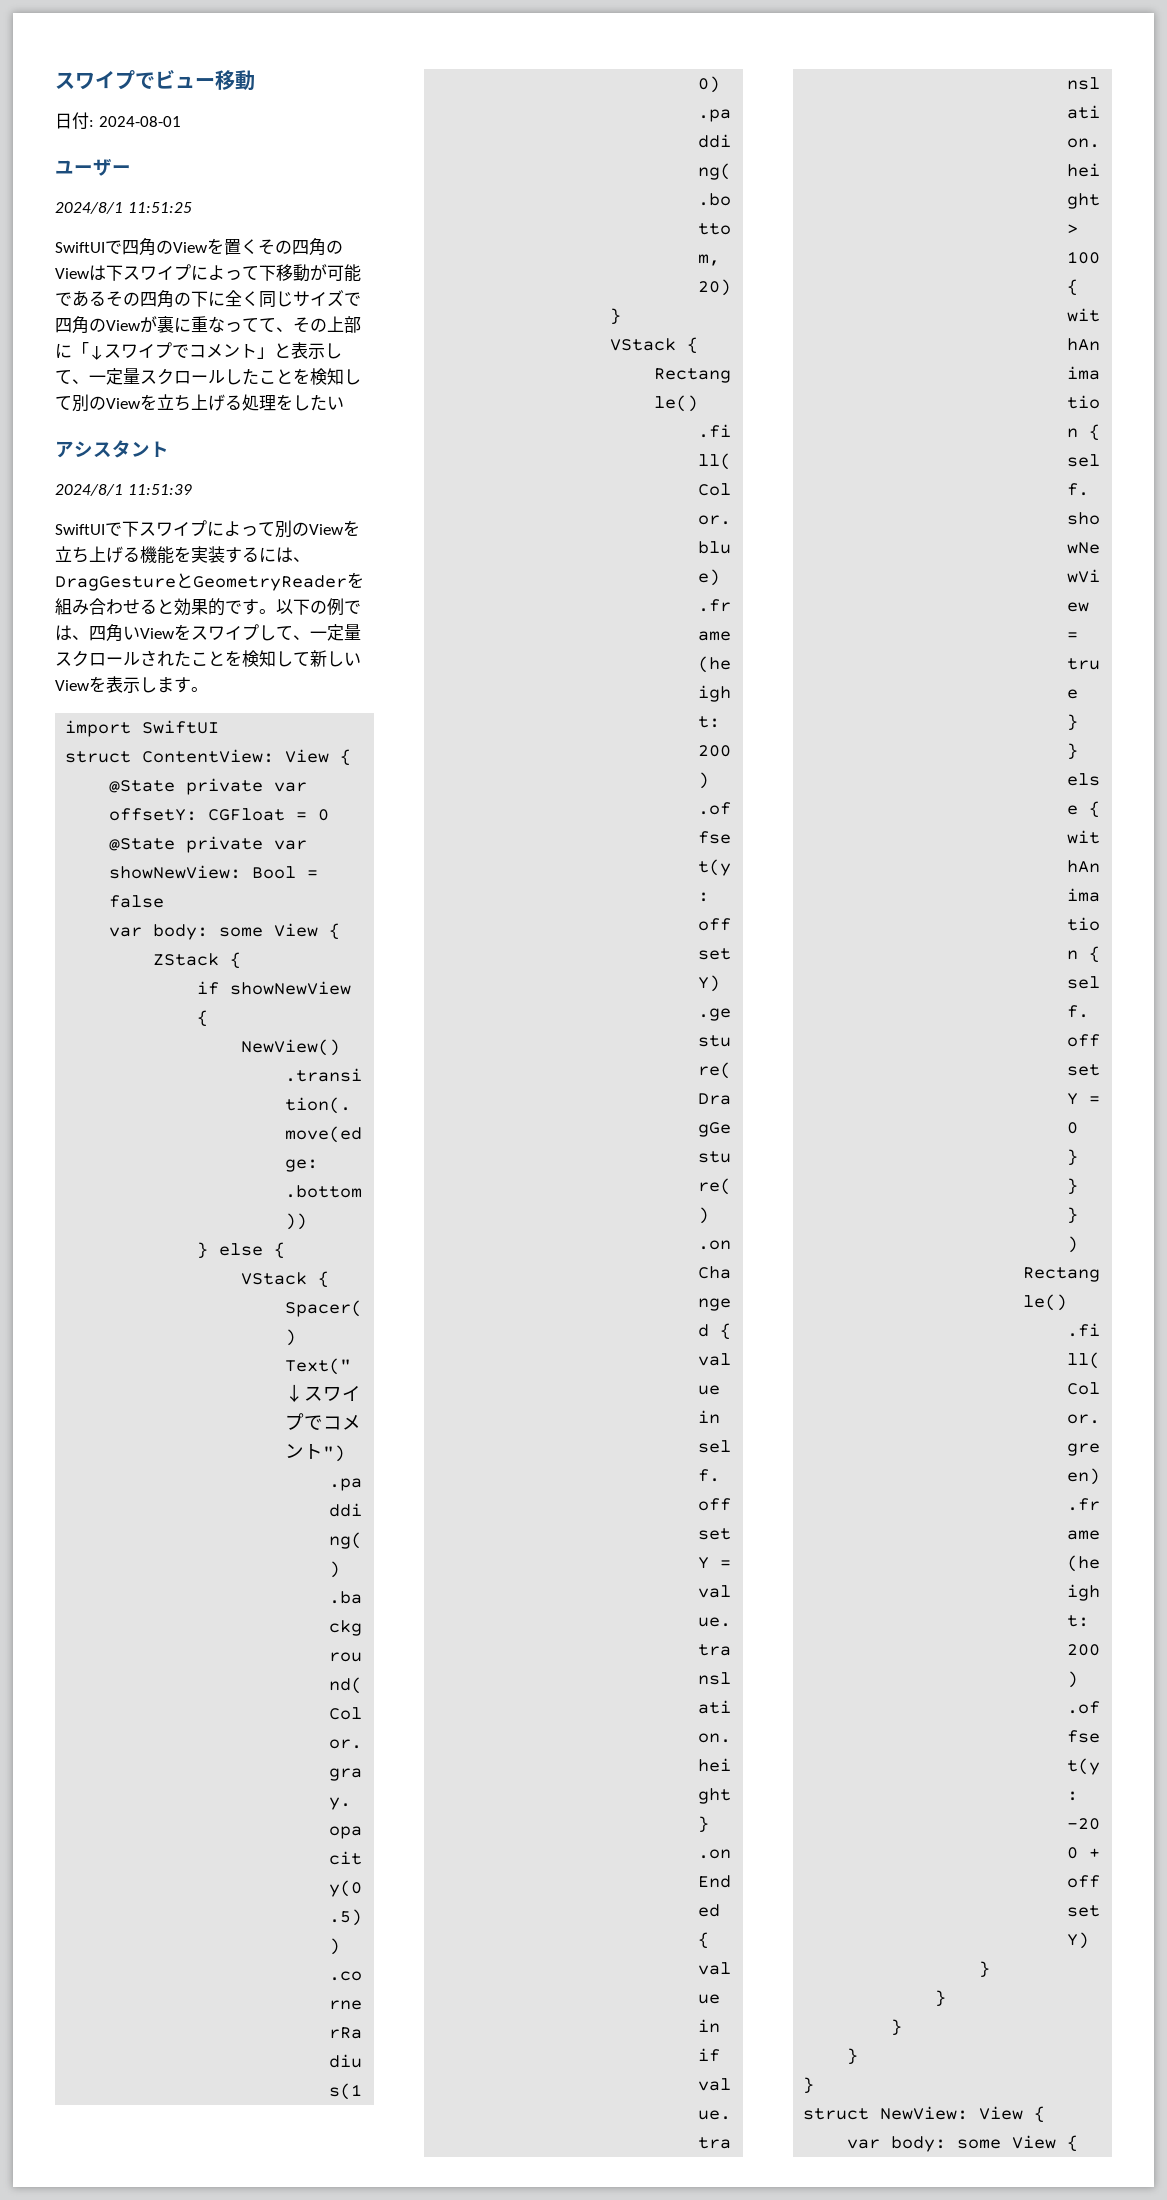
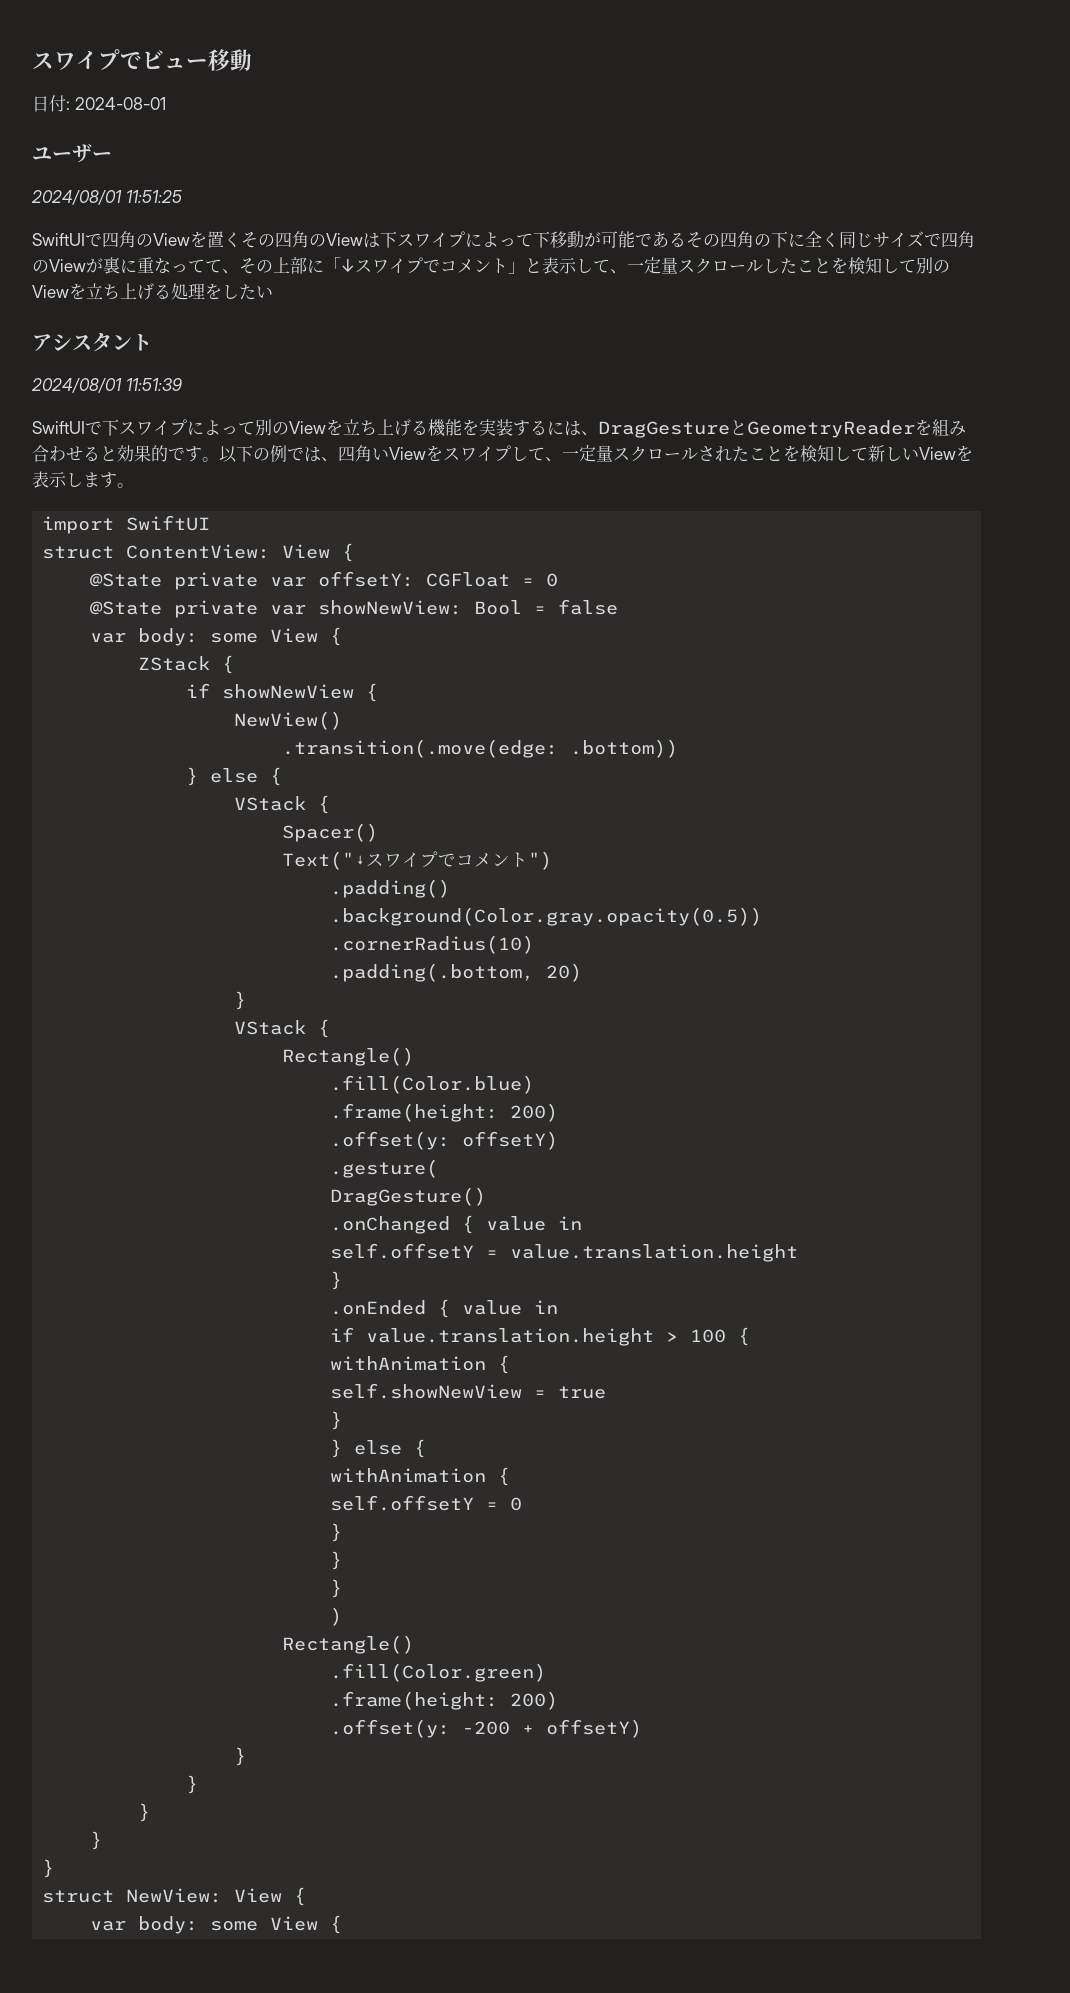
- 2024/8/1 11:51:25
+ 2024/08/01 11:51:25
- 2024/8/1 11:51:39
+ 2024/08/01 11:51:39

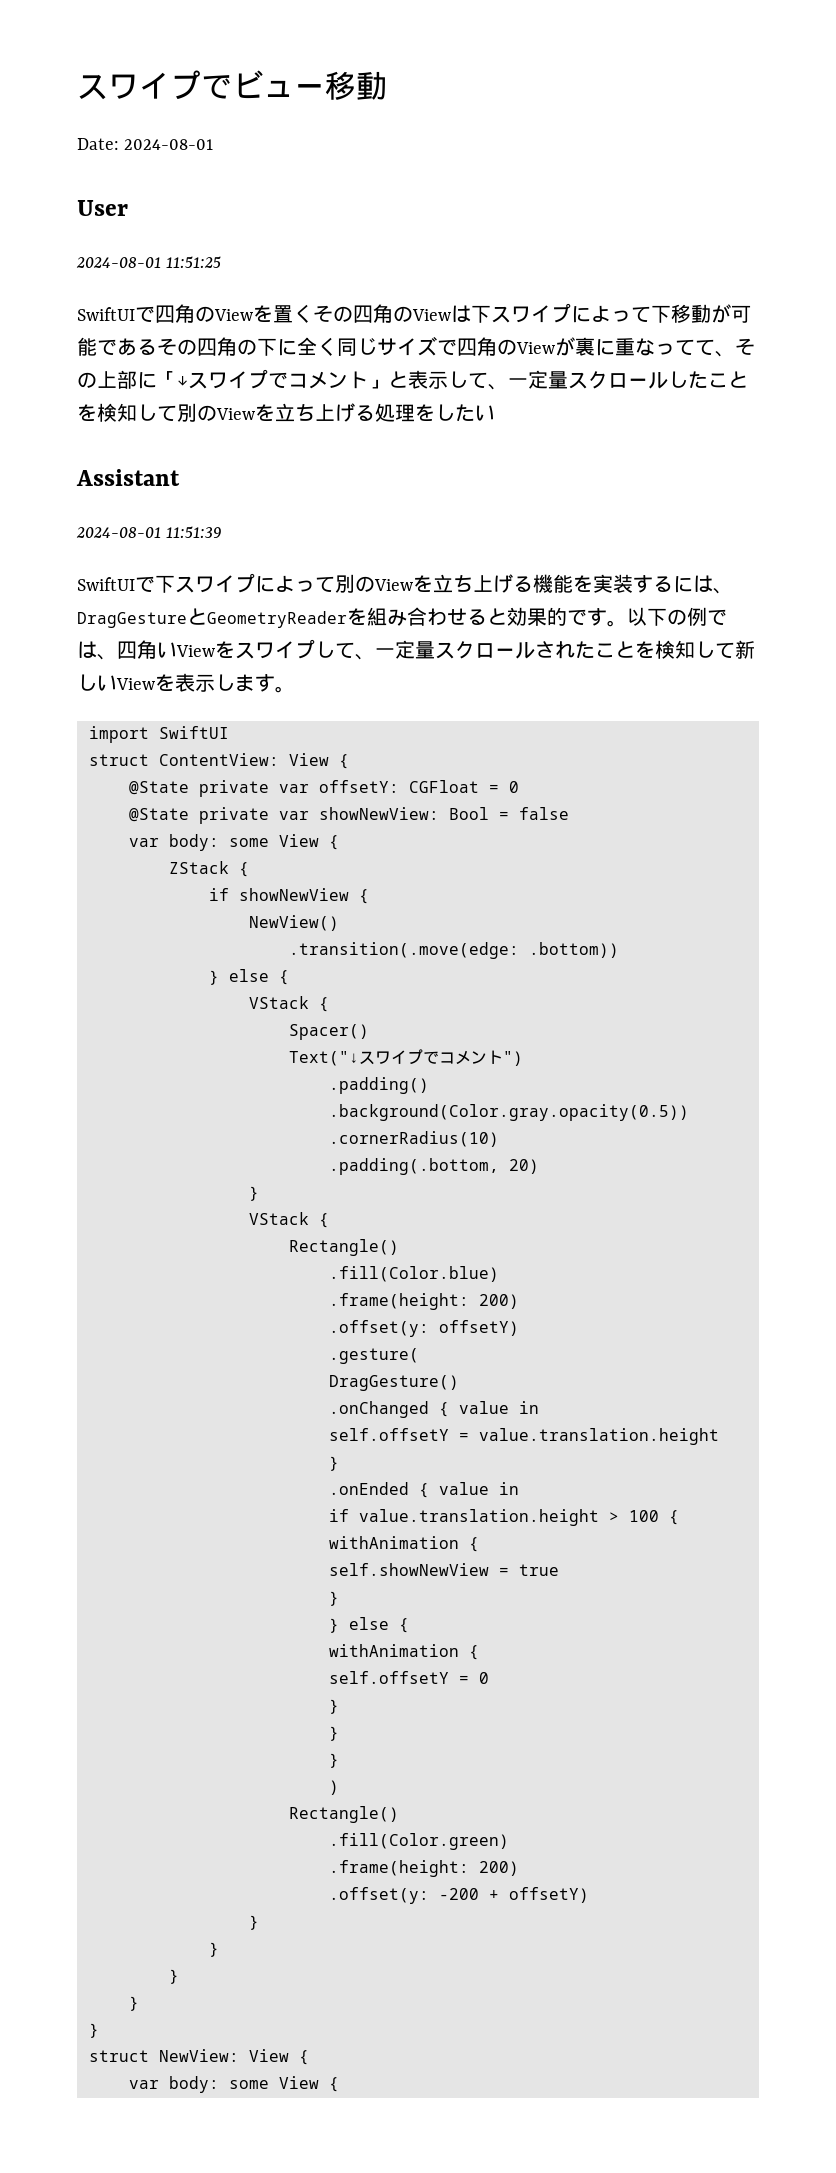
- 日付: 2024-08-01
+ Date: 2024-08-01
- ユーザー
- 2024/08/01 11:51:25
+ User
+ 2024-08-01 11:51:25
- アシスタント
- 2024/08/01 11:51:39
+ Assistant
+ 2024-08-01 11:51:39

